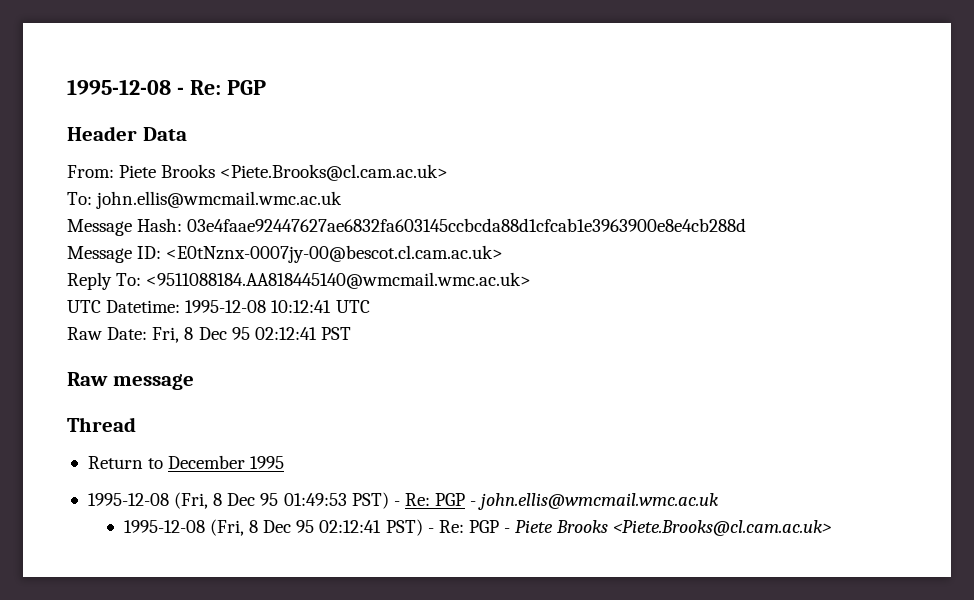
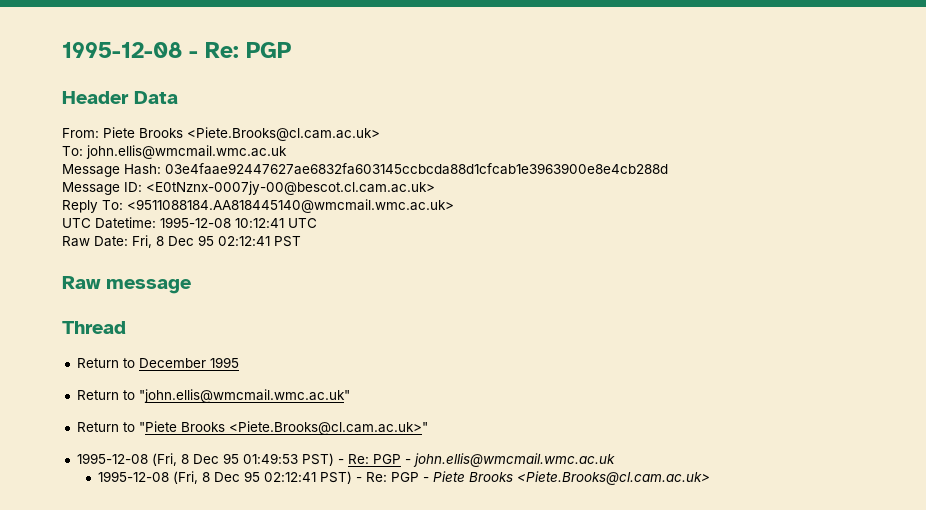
+ Return to "john.ellis@wmcmail.wmc.ac.uk"
+ Return to "Piete Brooks <Piete.Brooks@cl.cam.ac.uk>"

